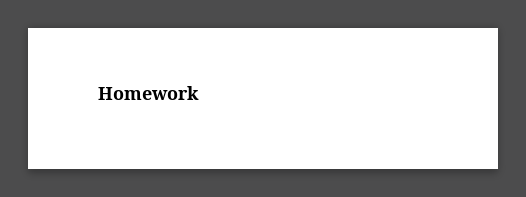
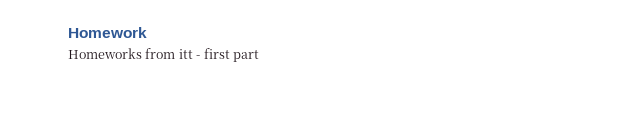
+ Homeworks from itt - first part

